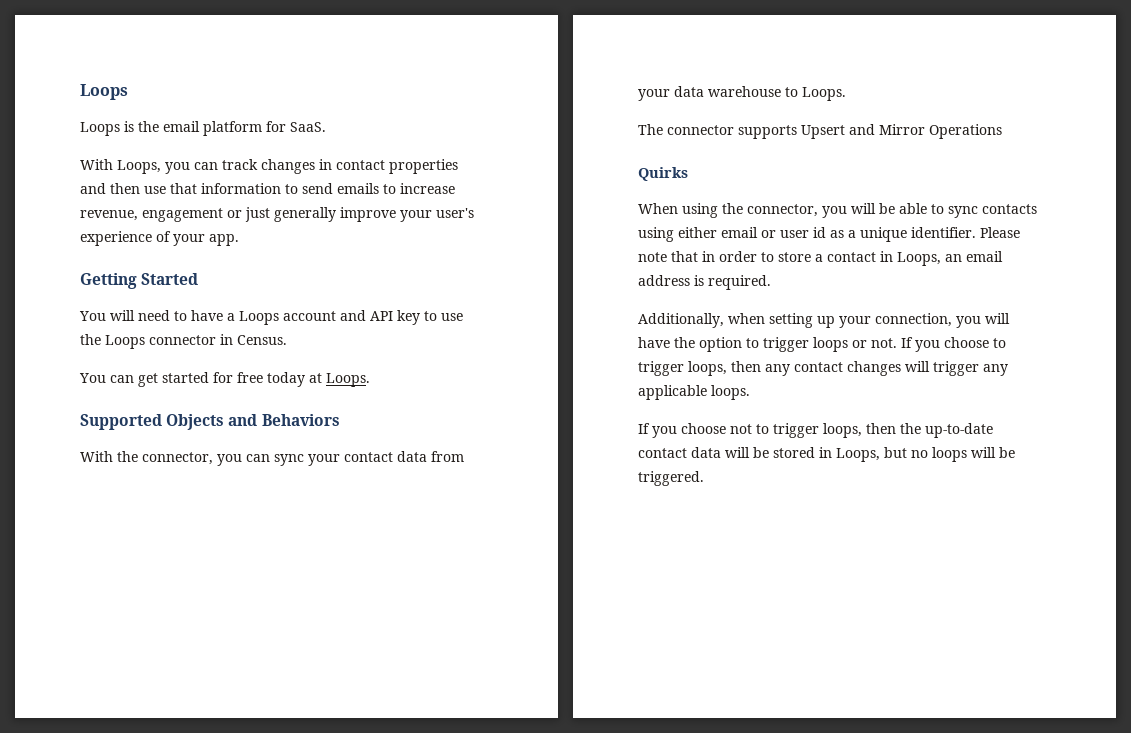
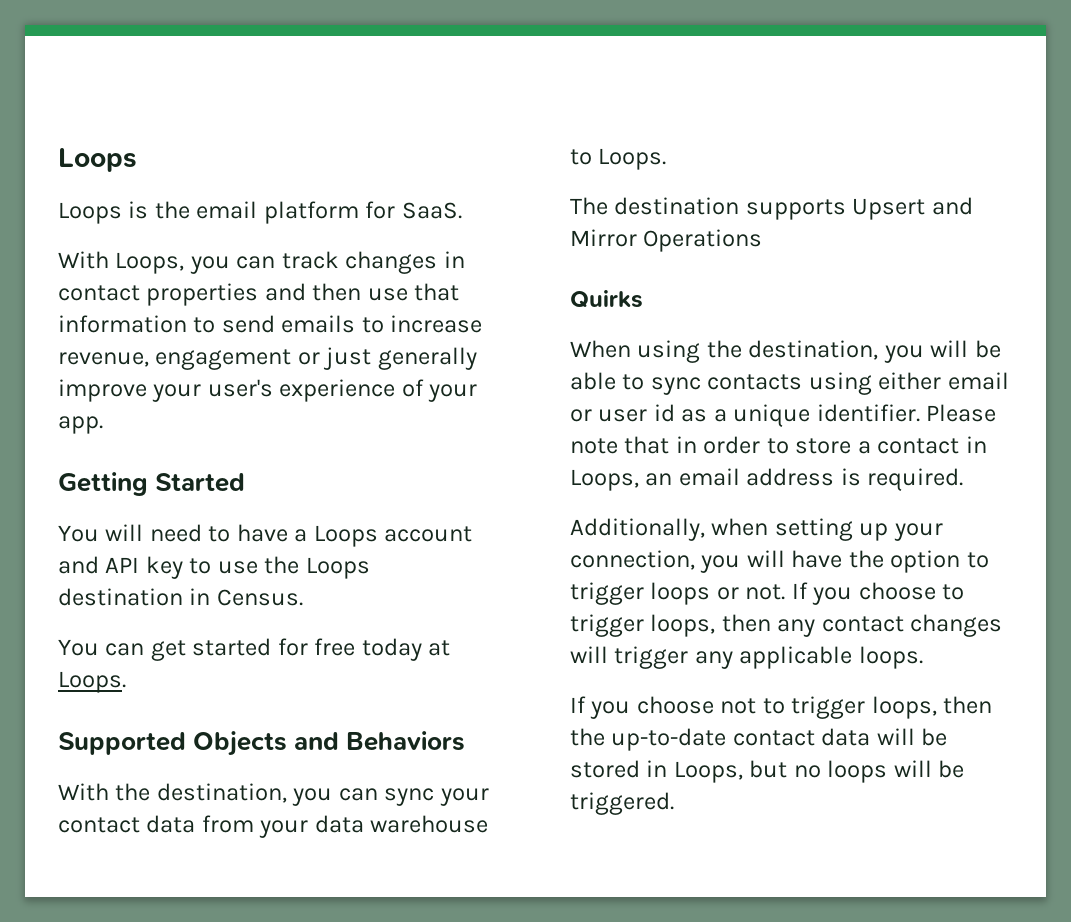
- You will need to have a Loops account and API key to use the Loops connector in Census.
+ You will need to have a Loops account and API key to use the Loops destination in Census.
- With the connector, you can sync your contact data from your data warehouse to Loops.
+ With the destination, you can sync your contact data from your data warehouse to Loops.
- The connector supports Upsert and Mirror Operations
+ The destination supports Upsert and Mirror Operations
- When using the connector, you will be able to sync contacts using either email or user id as a unique identifier.
+ When using the destination, you will be able to sync contacts using either email or user id as a unique identifier.

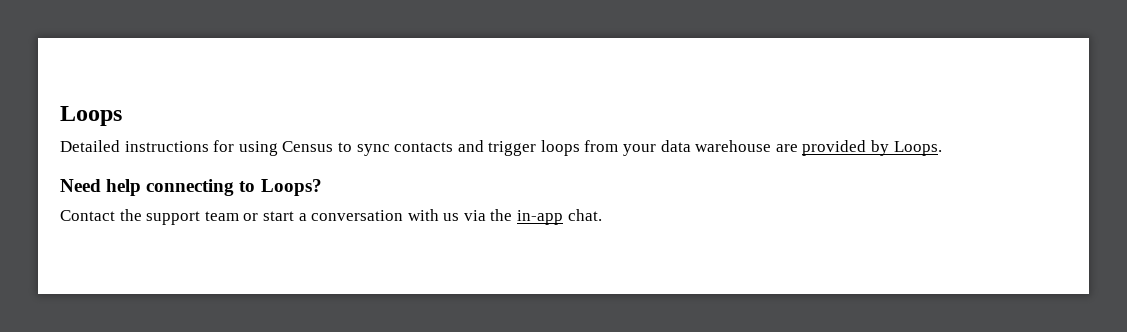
- Loops is the email platform for SaaS.
- With Loops, you can track changes in contact properties and then use that information to send emails to increase revenue, engagement or just generally improve your user's experience of your app.
- Getting Started
- You will need to have a Loops account and API key to use the Loops destination in Census.
- You can get started for free today at Loops.
- Supported Objects and Behaviors
- With the destination, you can sync your contact data from your data warehouse to Loops.
- The destination supports Upsert and Mirror Operations
- Quirks
- When using the destination, you will be able to sync contacts using either email or user id as a unique identifier. Please note that in order to store a contact in Loops, an email address is required.
- Additionally, when setting up your connection, you will have the option to trigger loops or not. If you choose to trigger loops, then any contact changes will trigger any applicable loops.
- If you choose not to trigger loops, then the up-to-date contact data will be stored in Loops, but no loops will be triggered.
+ Detailed instructions for using Census to sync contacts and trigger loops from your data warehouse are provided by Loops.
+ Need help connecting to Loops?
+ Contact the support team or start a conversation with us via the in-app chat.

